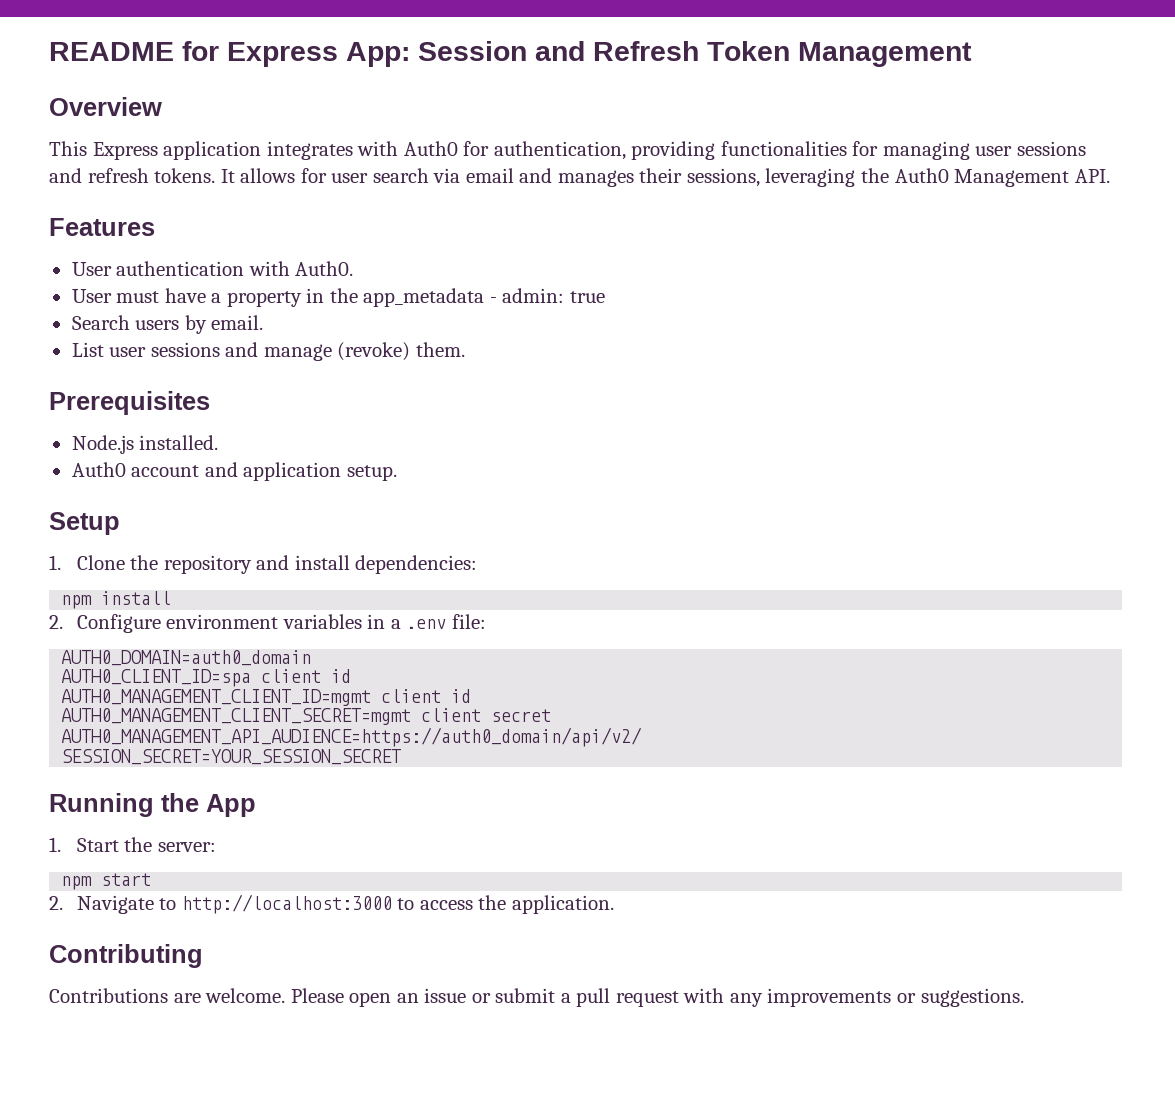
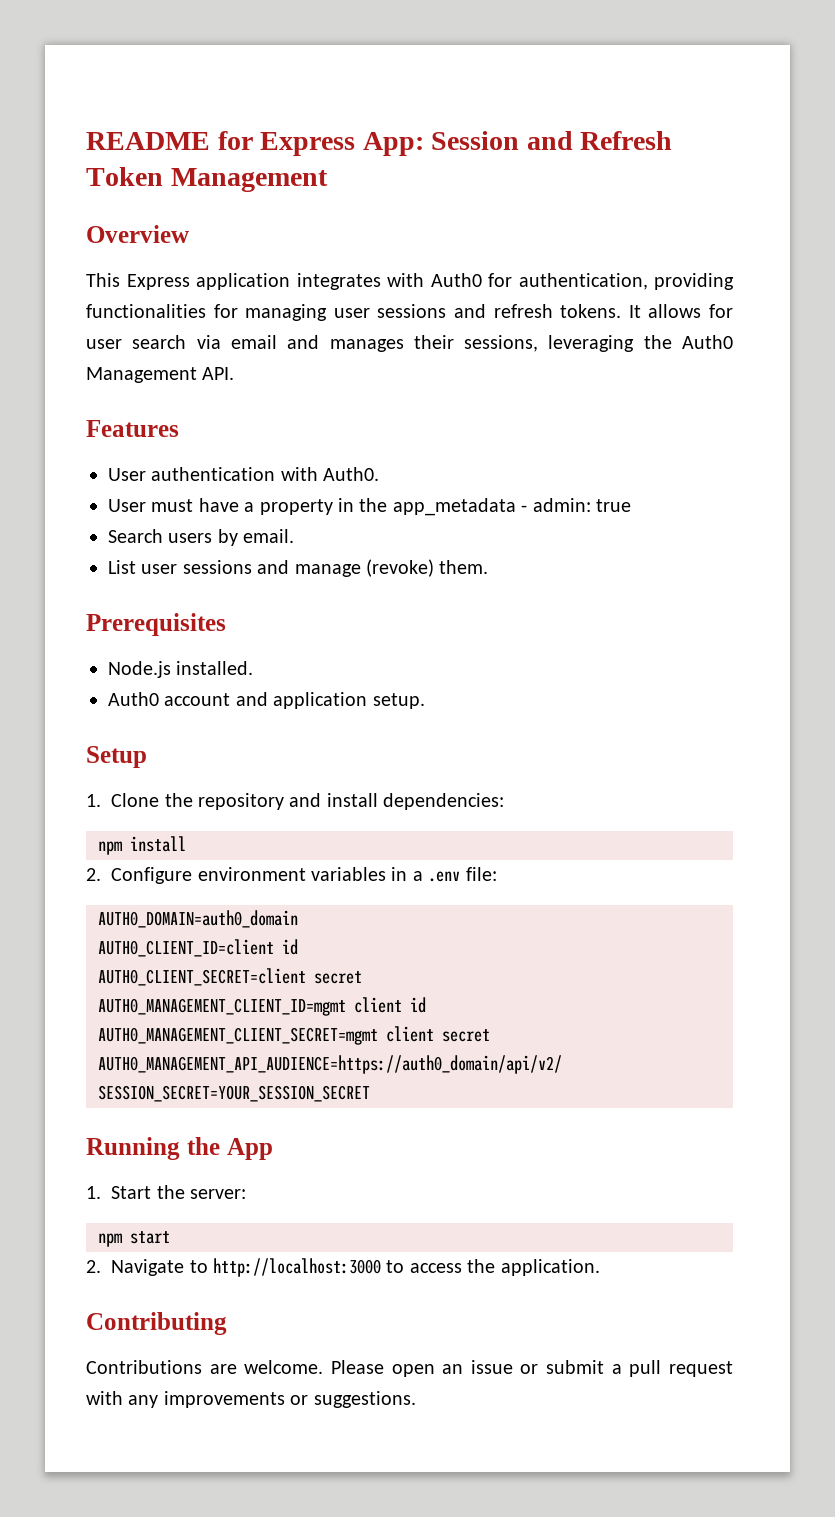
- AUTH0_CLIENT_ID=spa client id
+ AUTH0_CLIENT_ID=client id
+ AUTH0_CLIENT_SECRET=client secret

